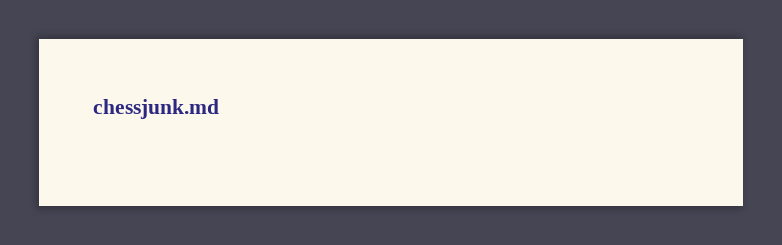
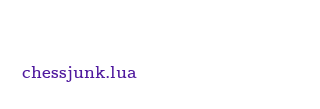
- chessjunk.md
+ chessjunk.lua

